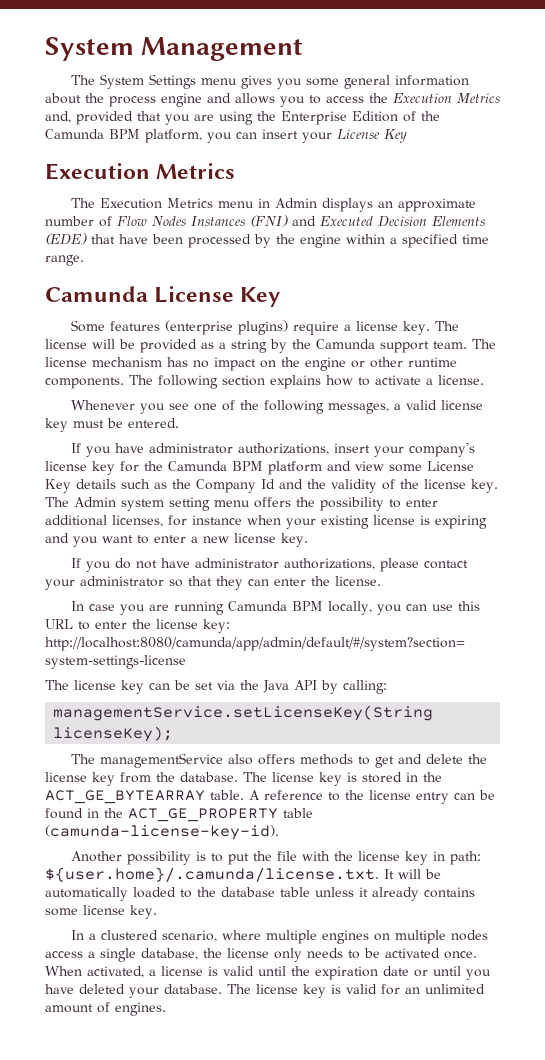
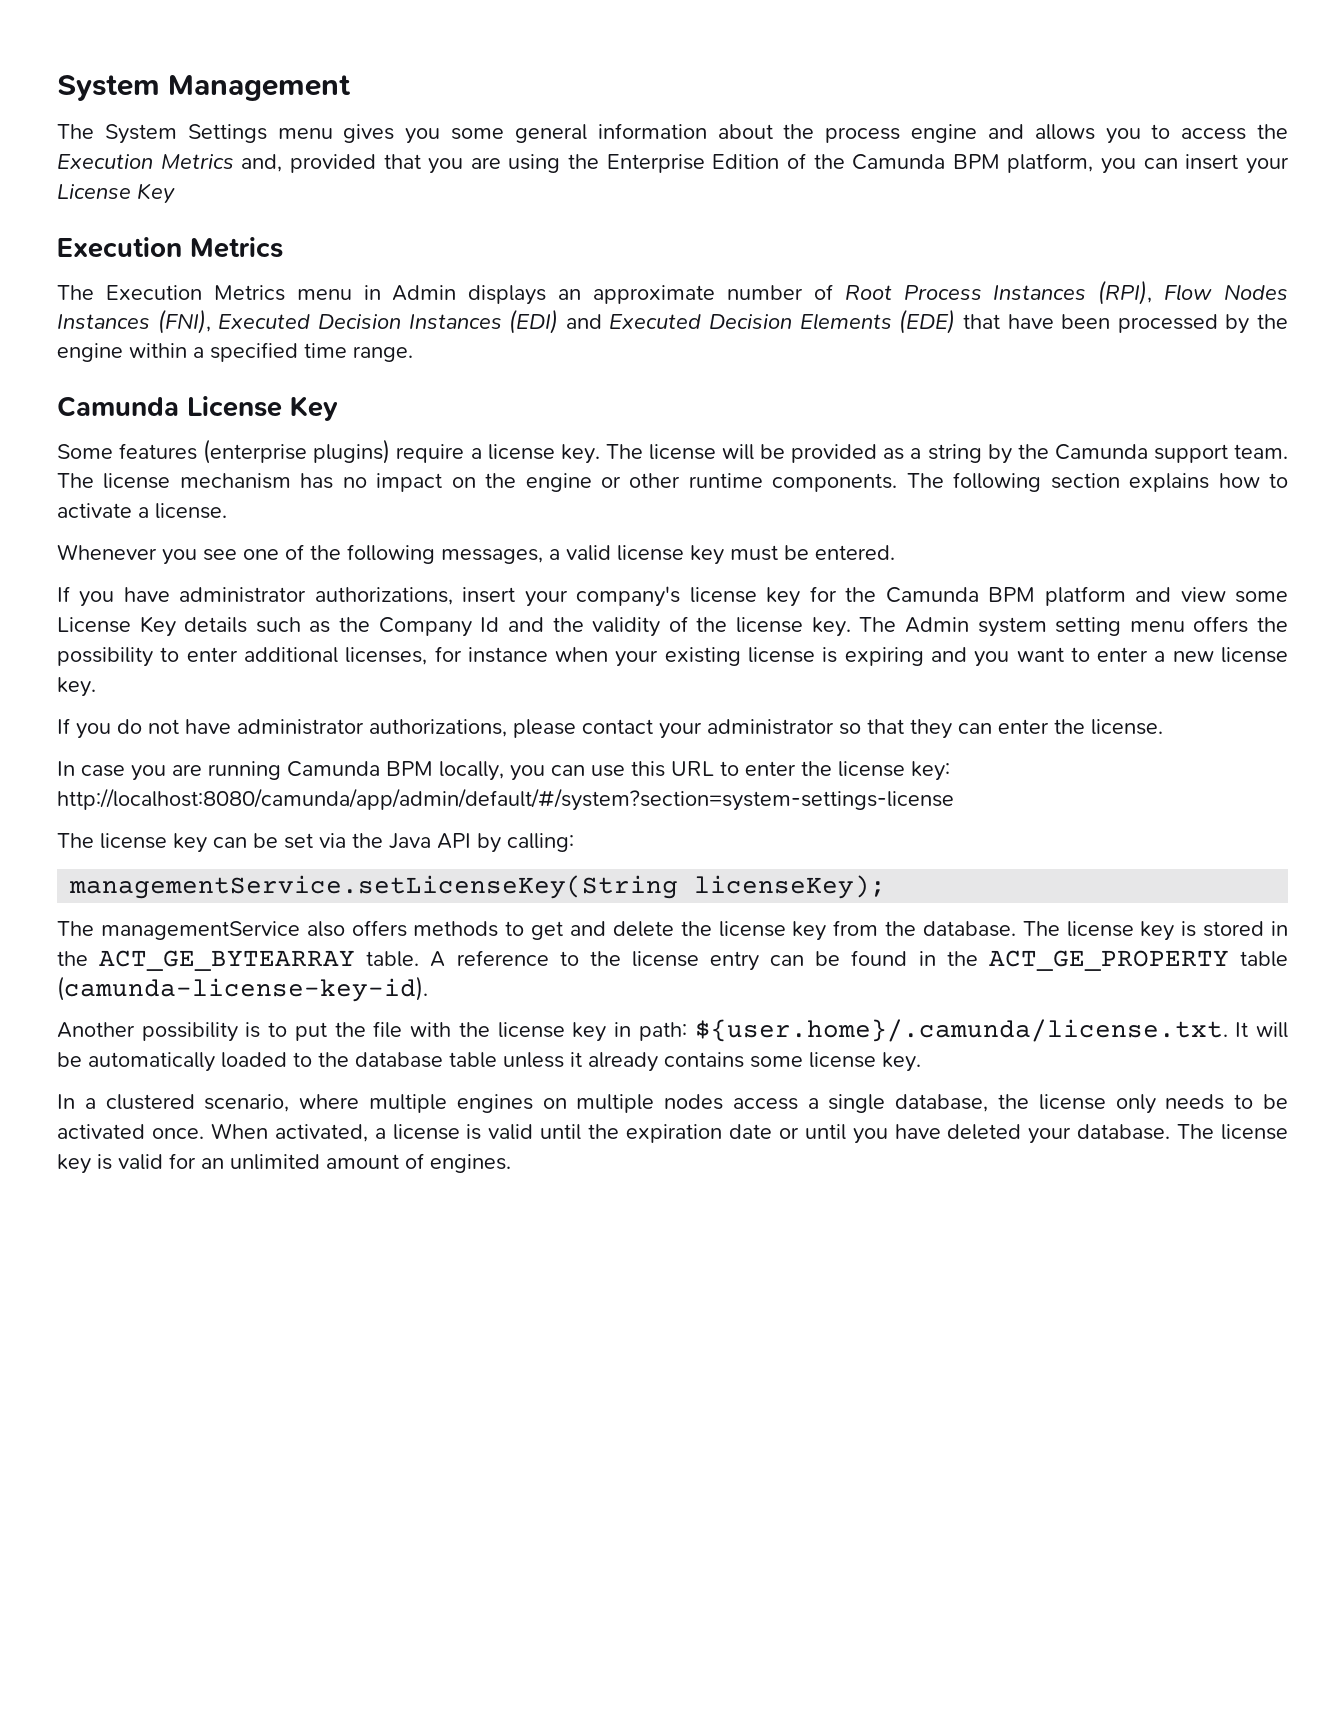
- The Execution Metrics menu in Admin displays an approximate number of Flow Nodes Instances (FNI) and Executed Decision Elements (EDE) that have been processed by the engine within a specified time range.
+ The Execution Metrics menu in Admin displays an approximate number of Root Process Instances (RPI), Flow Nodes Instances (FNI), Executed Decision Instances (EDI) and Executed Decision Elements (EDE) that have been processed by the engine within a specified time range.

